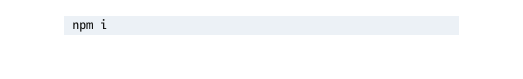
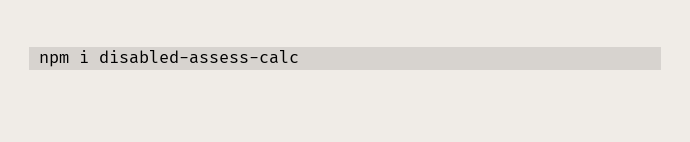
- npm i
+ npm i disabled-assess-calc

